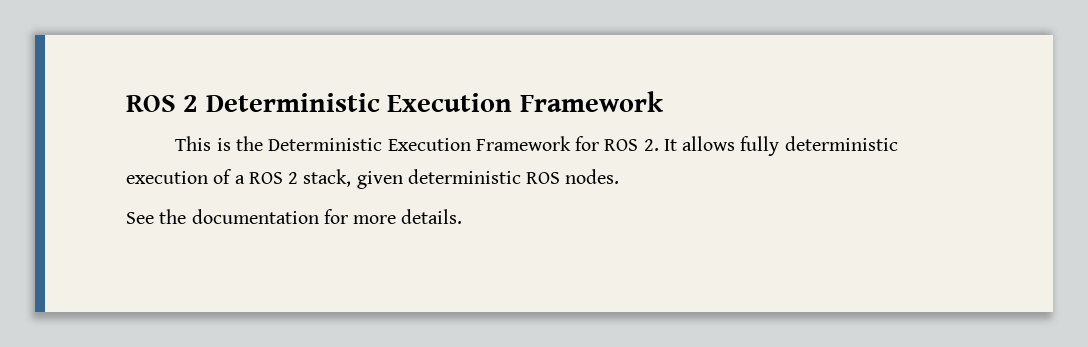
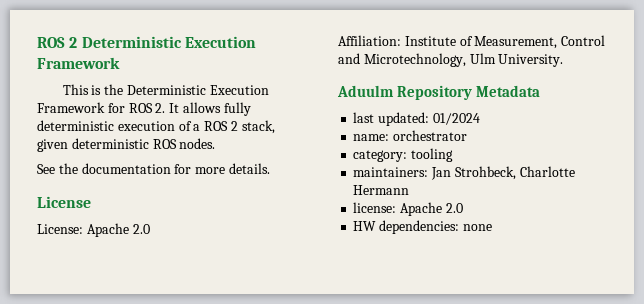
+ License
+ License: Apache 2.0
+ Affiliation: Institute of Measurement, Control and Microtechnology, Ulm University.
+ Aduulm Repository Metadata
+ last updated: 01/2024
+ name: orchestrator
+ category: tooling
+ maintainers: Jan Strohbeck, Charlotte Hermann
+ license: Apache 2.0
+ HW dependencies: none

